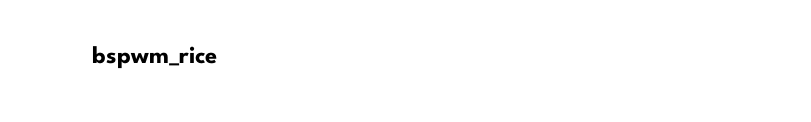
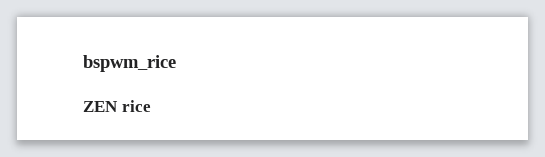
+ ZEN rice

